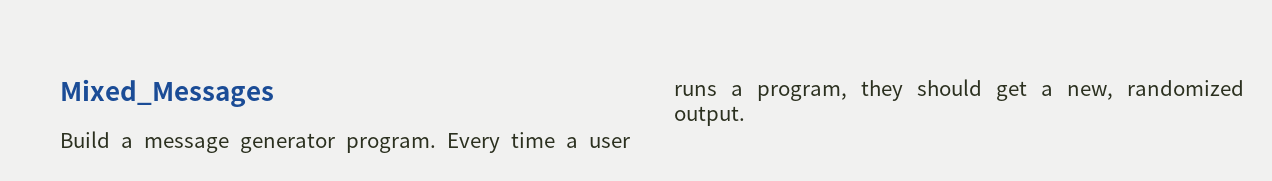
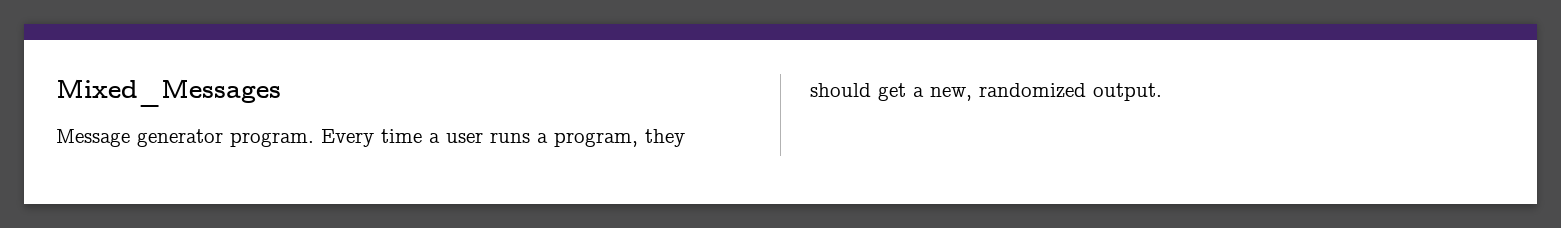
- Build a message generator program.
+ Message generator program.

